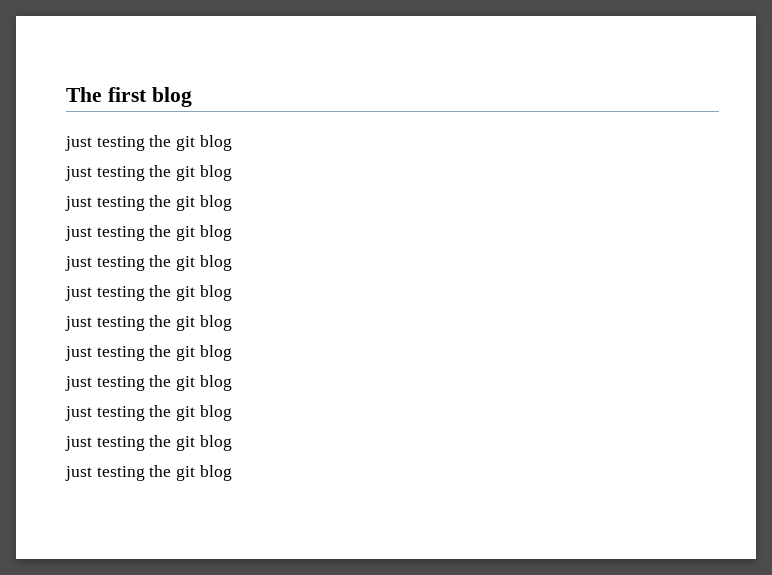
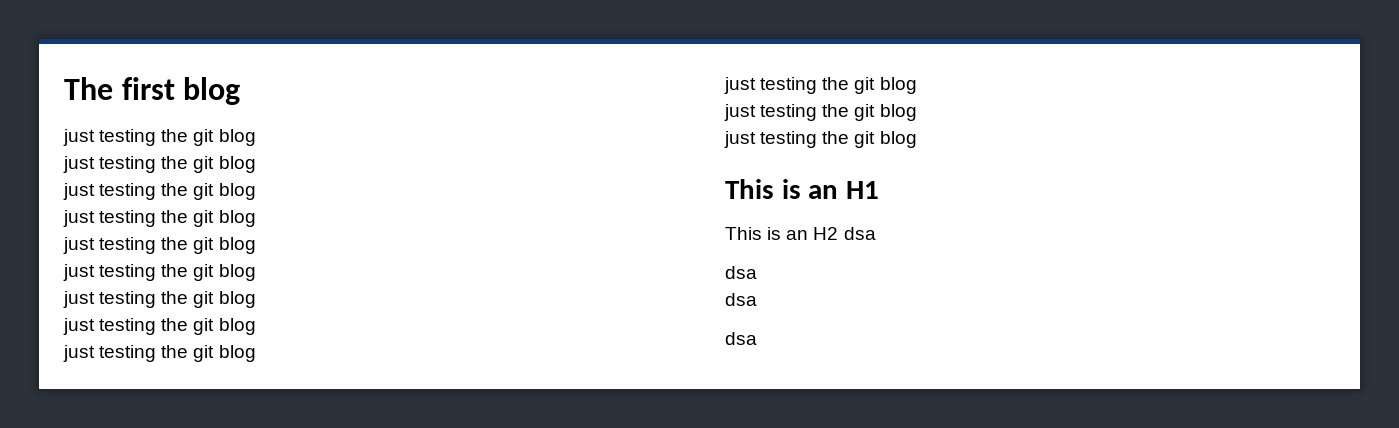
+ This is an H1
+ This is an H2 dsa
+ dsa
+ dsa
+ dsa

